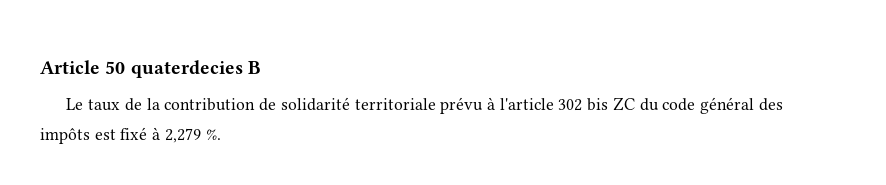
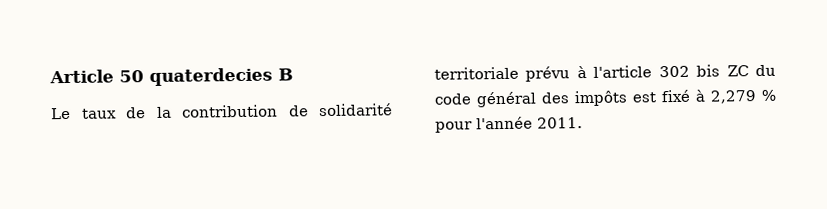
- Le taux de la contribution de solidarité territoriale prévu à l'article 302 bis ZC du code général des impôts est fixé à 2,279 %.
+ Le taux de la contribution de solidarité territoriale prévu à l'article 302 bis ZC du code général des impôts est fixé à 2,279 % pour l'année 2011.

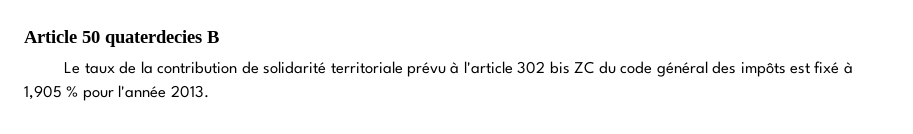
- Le taux de la contribution de solidarité territoriale prévu à l'article 302 bis ZC du code général des impôts est fixé à 2,279 % pour l'année 2011.
+ Le taux de la contribution de solidarité territoriale prévu à l'article 302 bis ZC du code général des impôts est fixé à 1,905 % pour l'année 2013.

